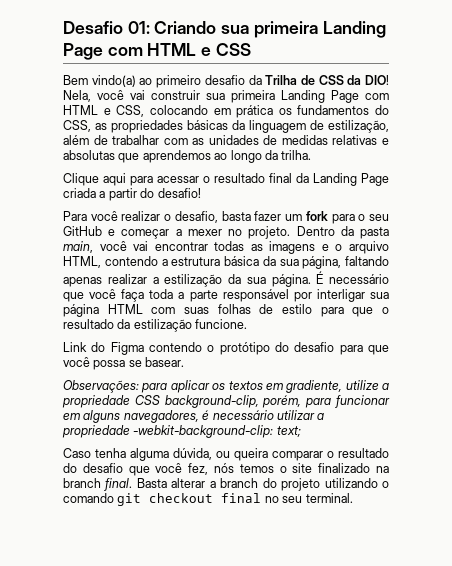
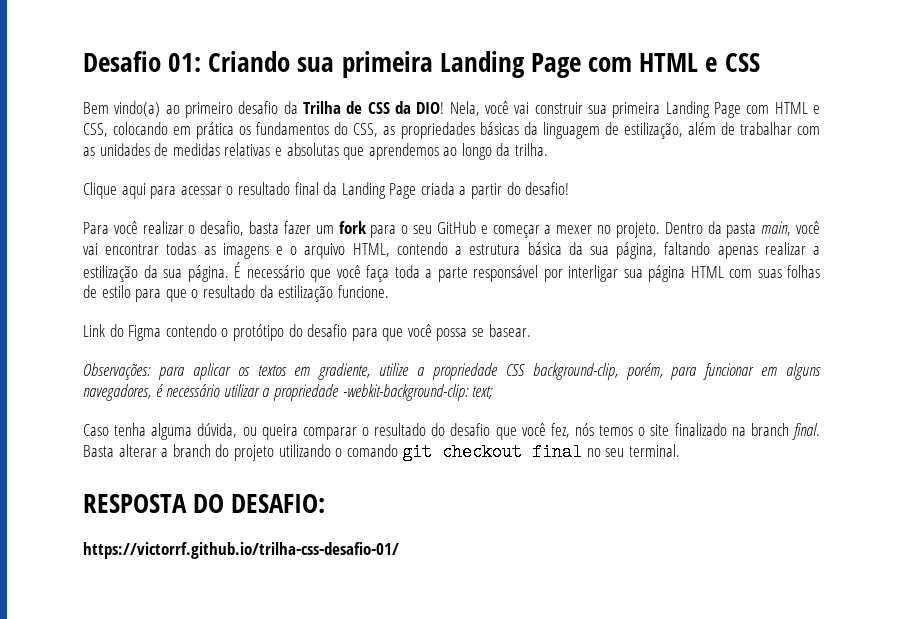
+ RESPOSTA DO DESAFIO:
+ https://victorrf.github.io/trilha-css-desafio-01/

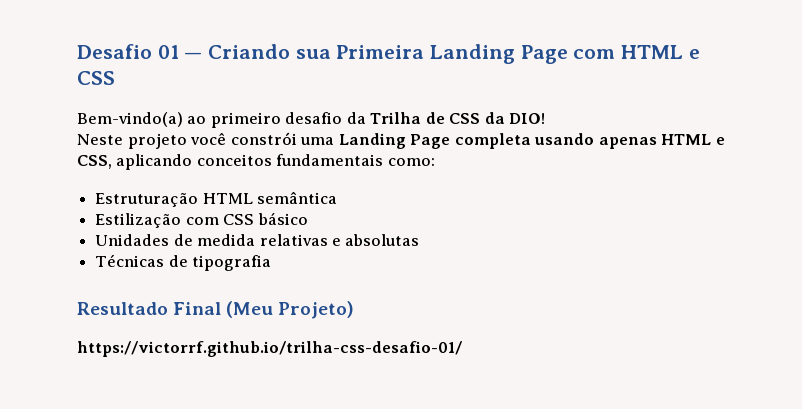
- Desafio 01: Criando sua primeira Landing Page com HTML e CSS
+ Desafio 01 — Criando sua Primeira Landing Page com HTML e CSS
- Bem vindo(a) ao primeiro desafio da Trilha de CSS da DIO! Nela, você vai construir sua primeira Landing Page com HTML e CSS, colocando em prática os fundamentos do CSS, as propriedades básicas da linguagem de estilização, além de trabalhar com as unidades de medidas relativas e absolutas que aprendemos ao longo da trilha.
- Clique aqui para acessar o resultado final da Landing Page criada a partir do desafio!
- Para você realizar o desafio, basta fazer um fork para o seu GitHub e começar a mexer no projeto. Dentro da pasta main, você vai encontrar todas as imagens e o arquivo HTML, contendo a estrutura básica da sua página, faltando apenas realizar a estilização da sua página. É necessário que você faça toda a parte responsável por interligar sua página HTML com suas folhas de estilo para que o resultado da estilização funcione.
- Link do Figma contendo o protótipo do desafio para que você possa se basear.
- Observações: para aplicar os textos em gradiente, utilize a propriedade CSS background-clip, porém, para funcionar em alguns navegadores, é necessário utilizar a propriedade -webkit-background-clip: text;
- Caso tenha alguma dúvida, ou queira comparar o resultado do desafio que você fez, nós temos o site finalizado na branch final. Basta alterar a branch do projeto utilizando o comando git checkout final no seu terminal.
- RESPOSTA DO DESAFIO:
+ Bem-vindo(a) ao primeiro desafio da Trilha de CSS da DIO!
+ Neste projeto você constrói uma Landing Page completa usando apenas HTML e CSS, aplicando conceitos fundamentais como:
+ Estruturação HTML semântica
+ Estilização com CSS básico
+ Unidades de medida relativas e absolutas
+ Técnicas de tipografia
+ Resultado Final (Meu Projeto)

